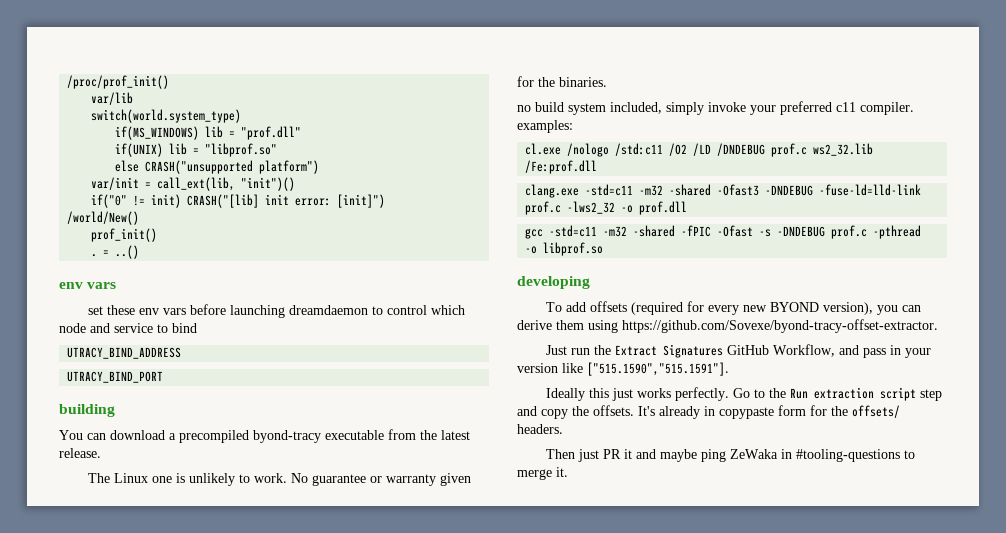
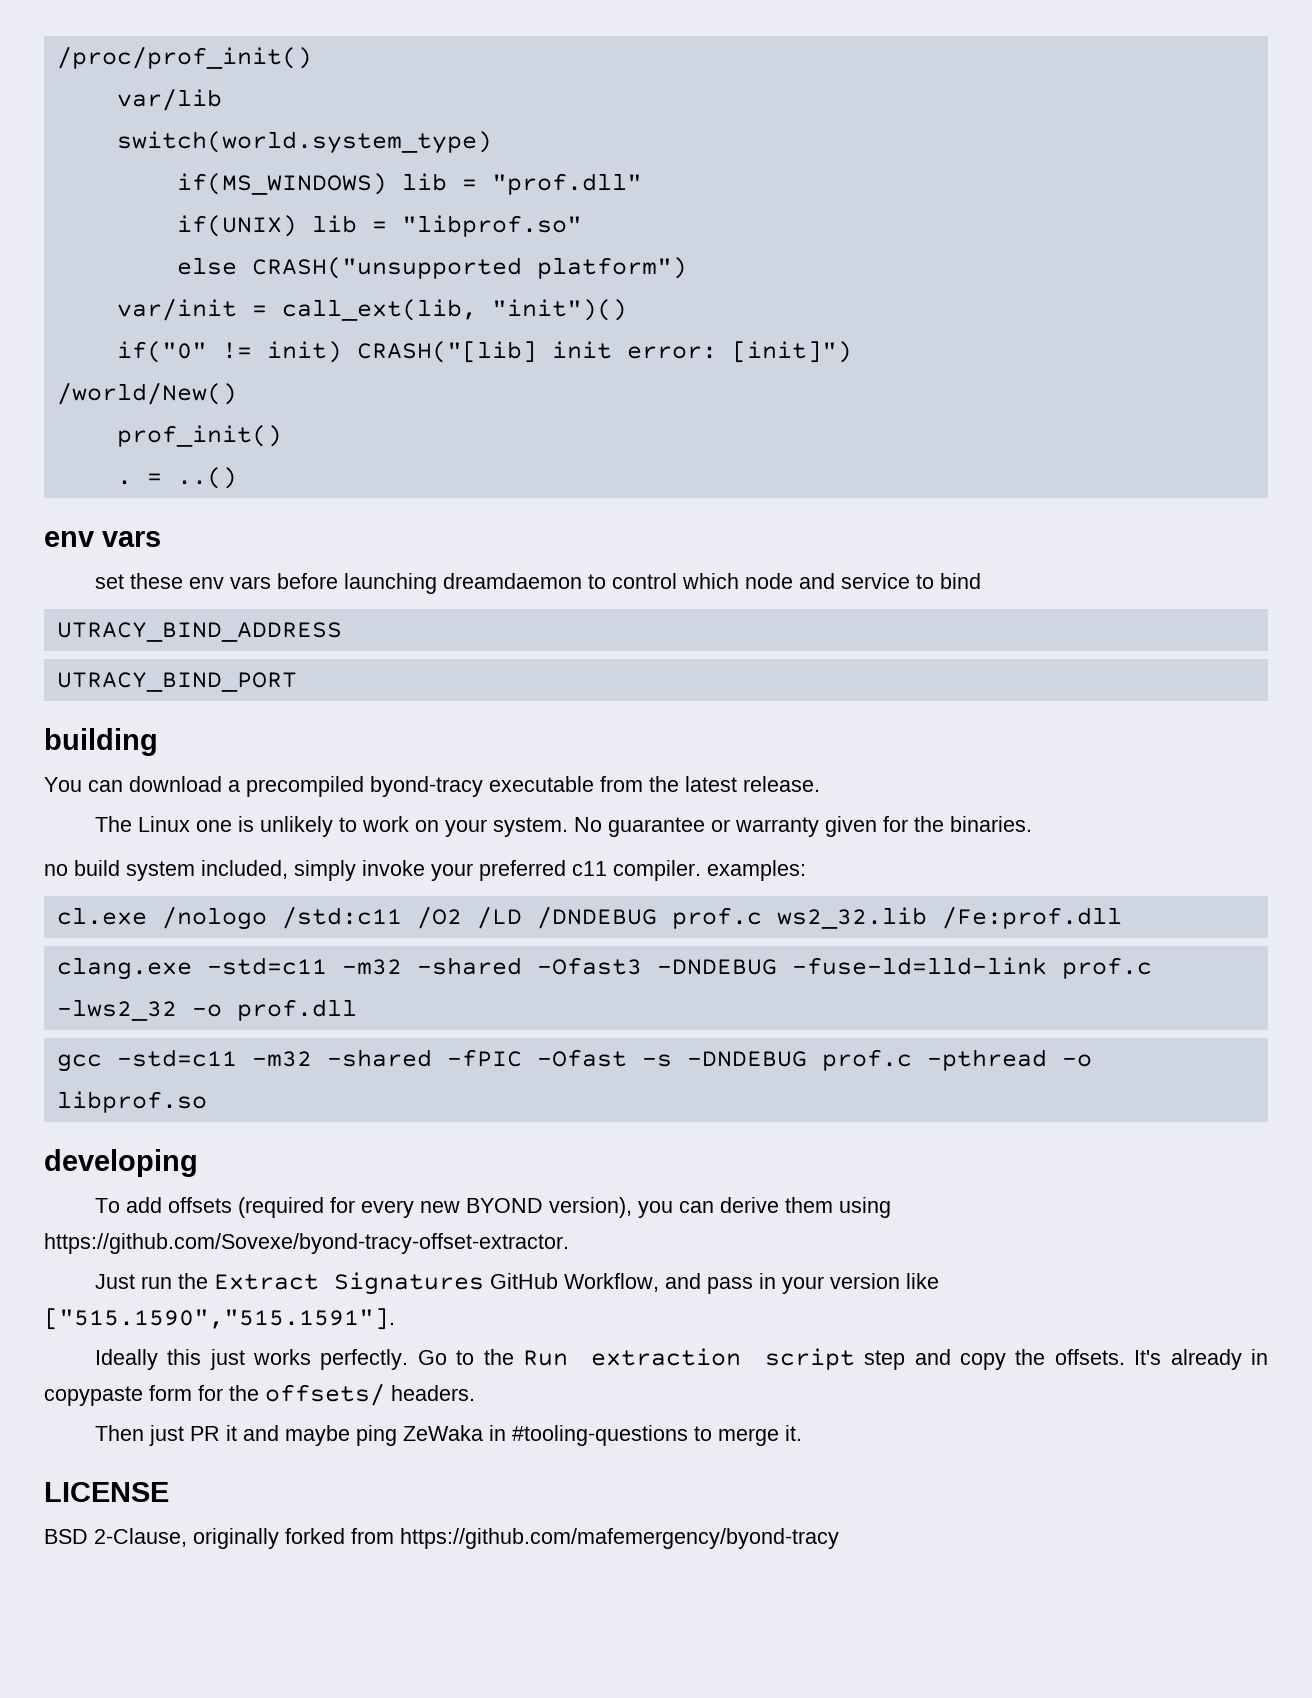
- The Linux one is unlikely to work.
+ The Linux one is unlikely to work on your system.
+ LICENSE
+ BSD 2-Clause, originally forked from https://github.com/mafemergency/byond-tracy

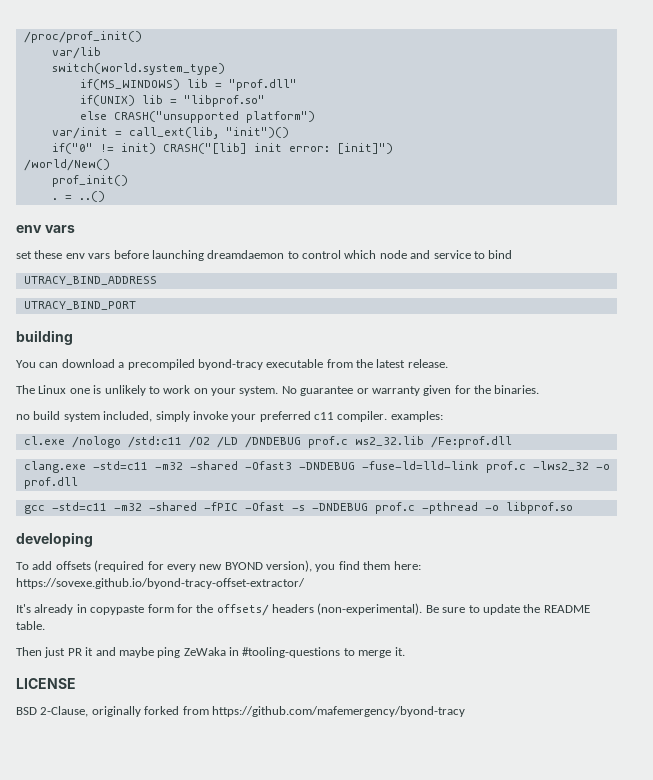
- To add offsets (required for every new BYOND version), you can derive them using https://github.com/Sovexe/byond-tracy-offset-extractor.
- Just run the Extract Signatures GitHub Workflow, and pass in your version like ["515.1590","515.1591"].
- Ideally this just works perfectly. Go to the Run extraction script step and copy the offsets. It's already in copypaste form for the offsets/ headers.
+ To add offsets (required for every new BYOND version), you find them here: https://sovexe.github.io/byond-tracy-offset-extractor/
+ It's already in copypaste form for the offsets/ headers (non-experimental). Be sure to update the README table.

